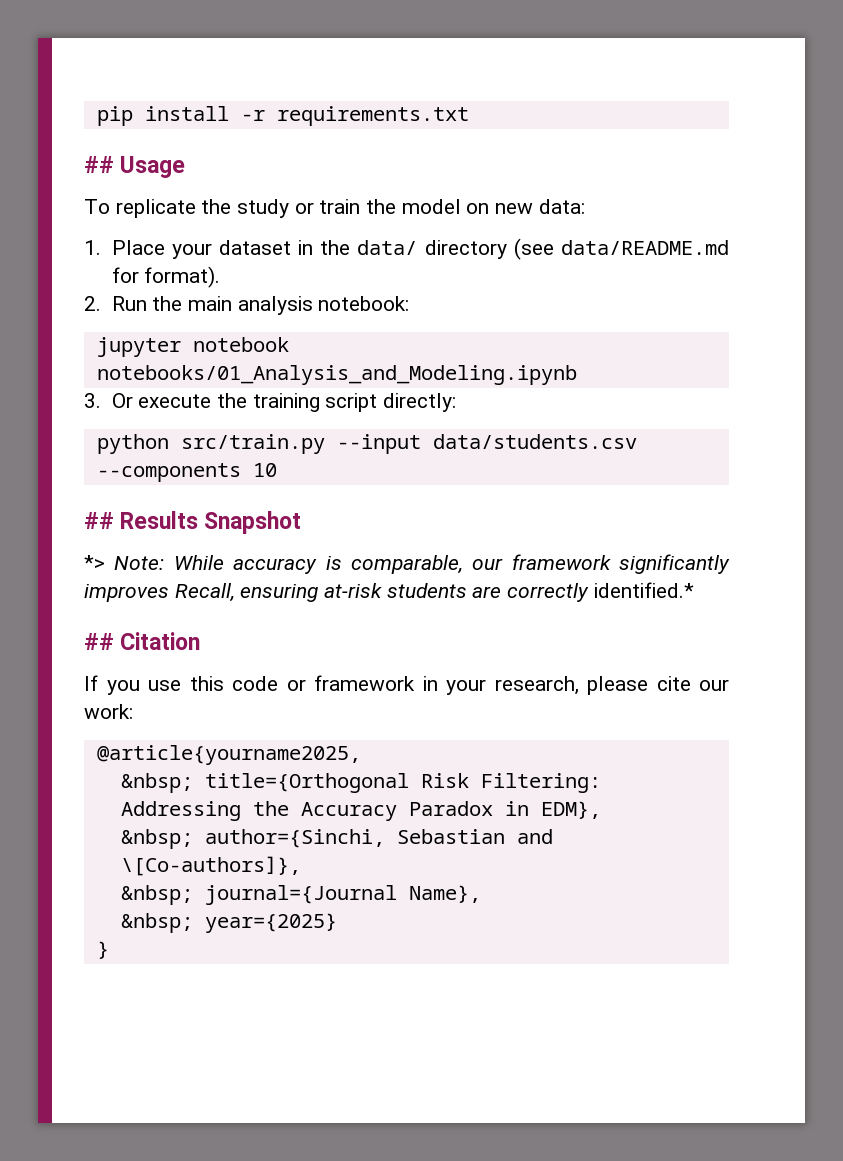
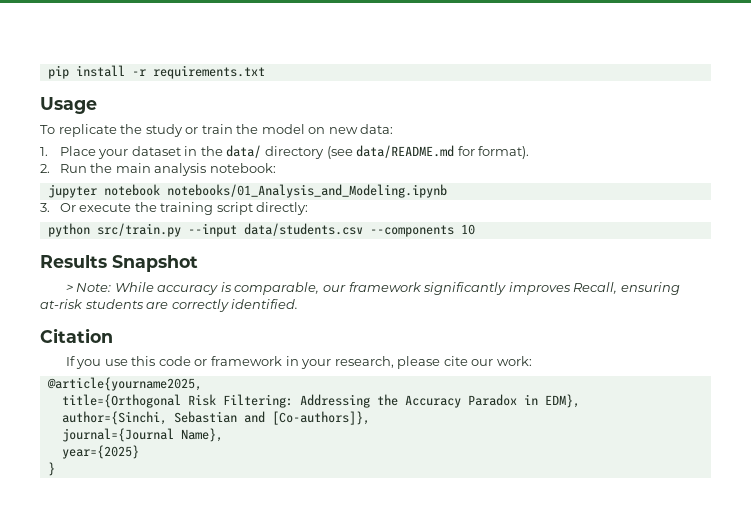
- ## Usage
+ Usage
- ## Results Snapshot
+ Results Snapshot
- *> Note: While accuracy is comparable, our framework significantly improves Recall, ensuring at-risk students are correctly identified.*
- ## Citation
+ > Note: While accuracy is comparable, our framework significantly improves Recall, ensuring at-risk students are correctly identified.
+ Citation
- &nbsp; title={Orthogonal Risk Filtering: Addressing the Accuracy Paradox in EDM},
+ title={Orthogonal Risk Filtering: Addressing the Accuracy Paradox in EDM},
- &nbsp; author={Sinchi, Sebastian and \[Co-authors]},
- &nbsp; journal={Journal Name},
+ author={Sinchi, Sebastian and [Co-authors]},
+ journal={Journal Name},
- &nbsp; year={2025}
+ year={2025}

